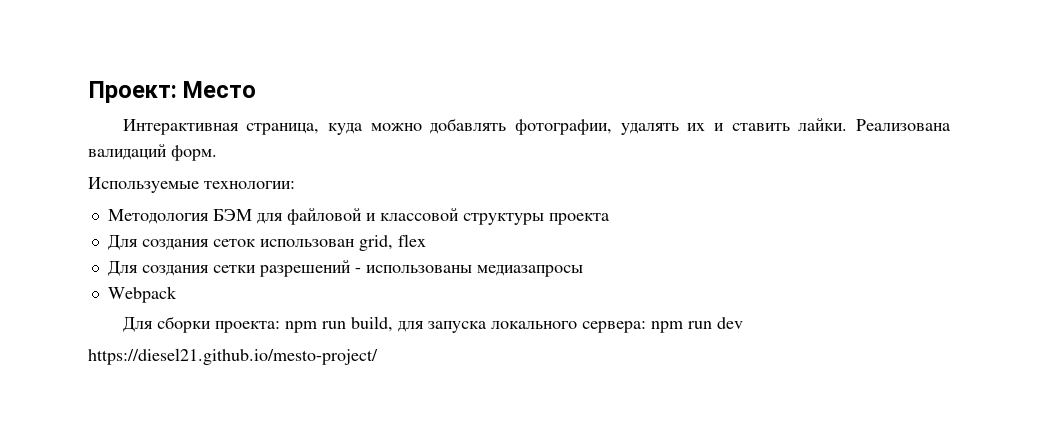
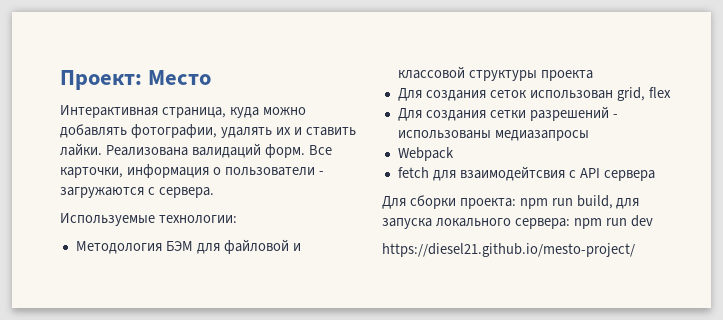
+ Все карточки, информация о пользователи - загружаются с сервера.
+ fetch для взаимодейтсвия с API сервера

